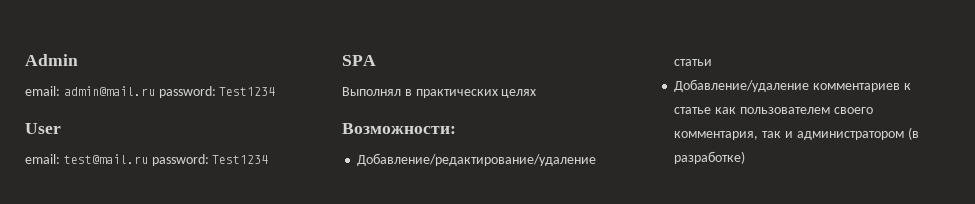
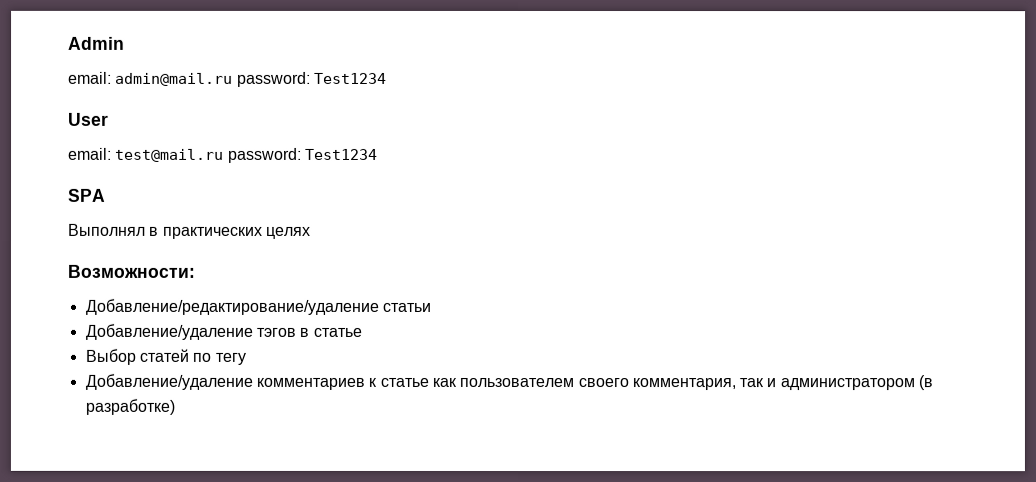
+ Добавление/удаление тэгов в статье
+ Выбор статей по тегу

